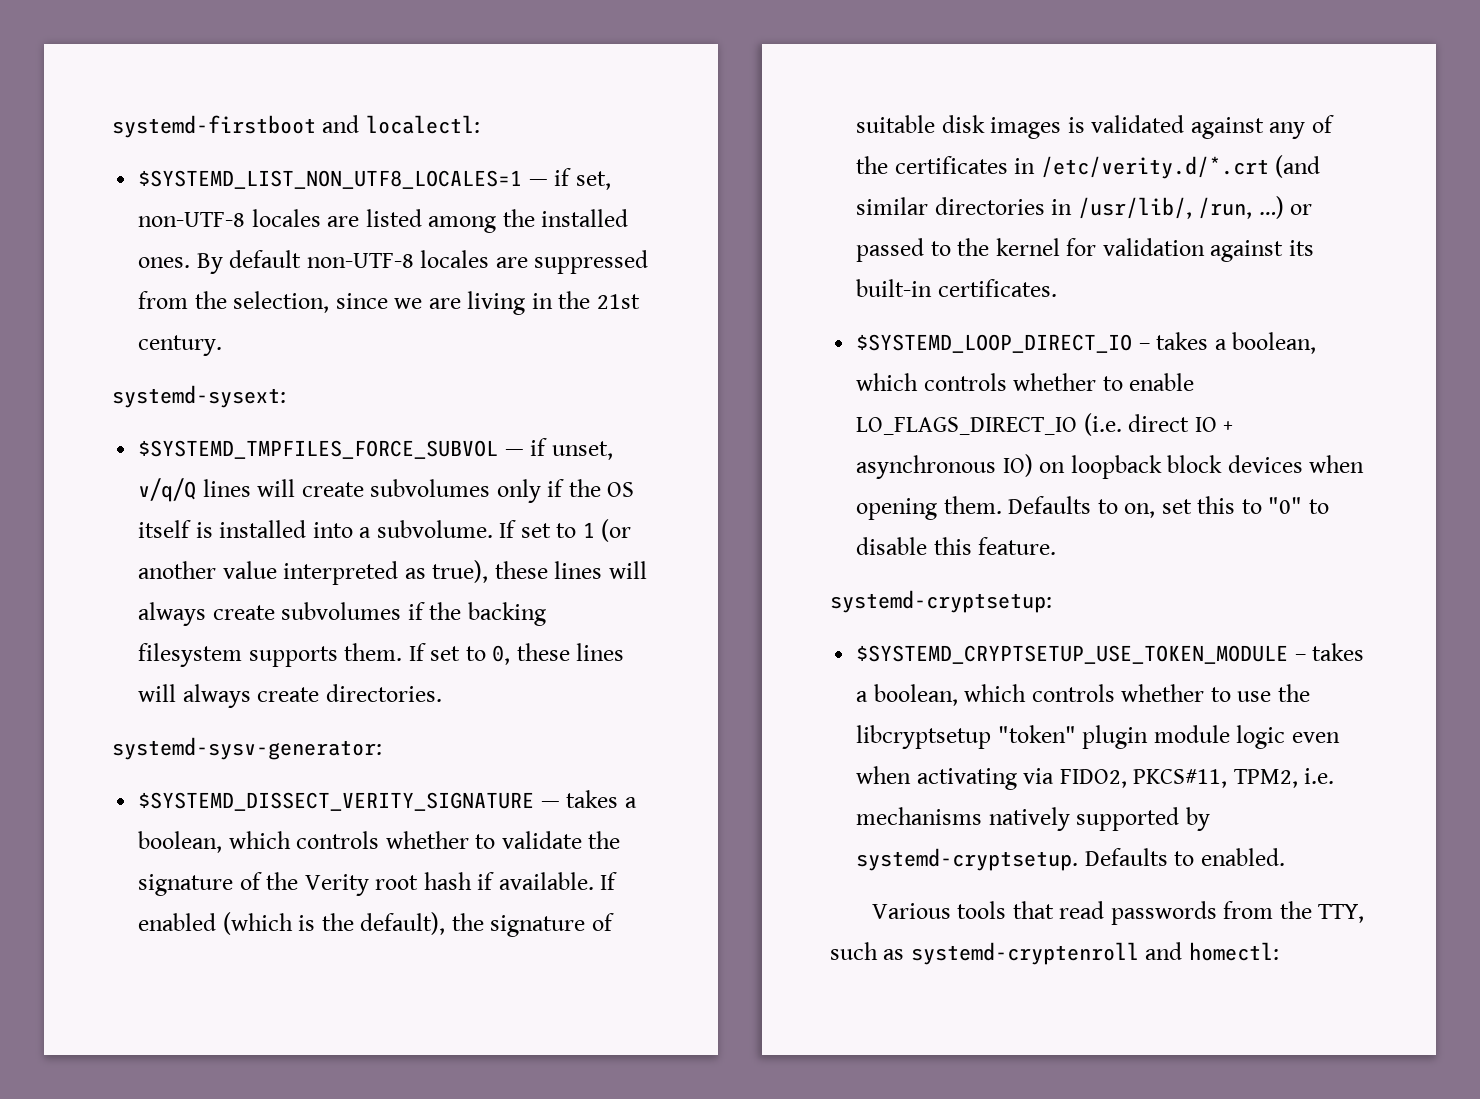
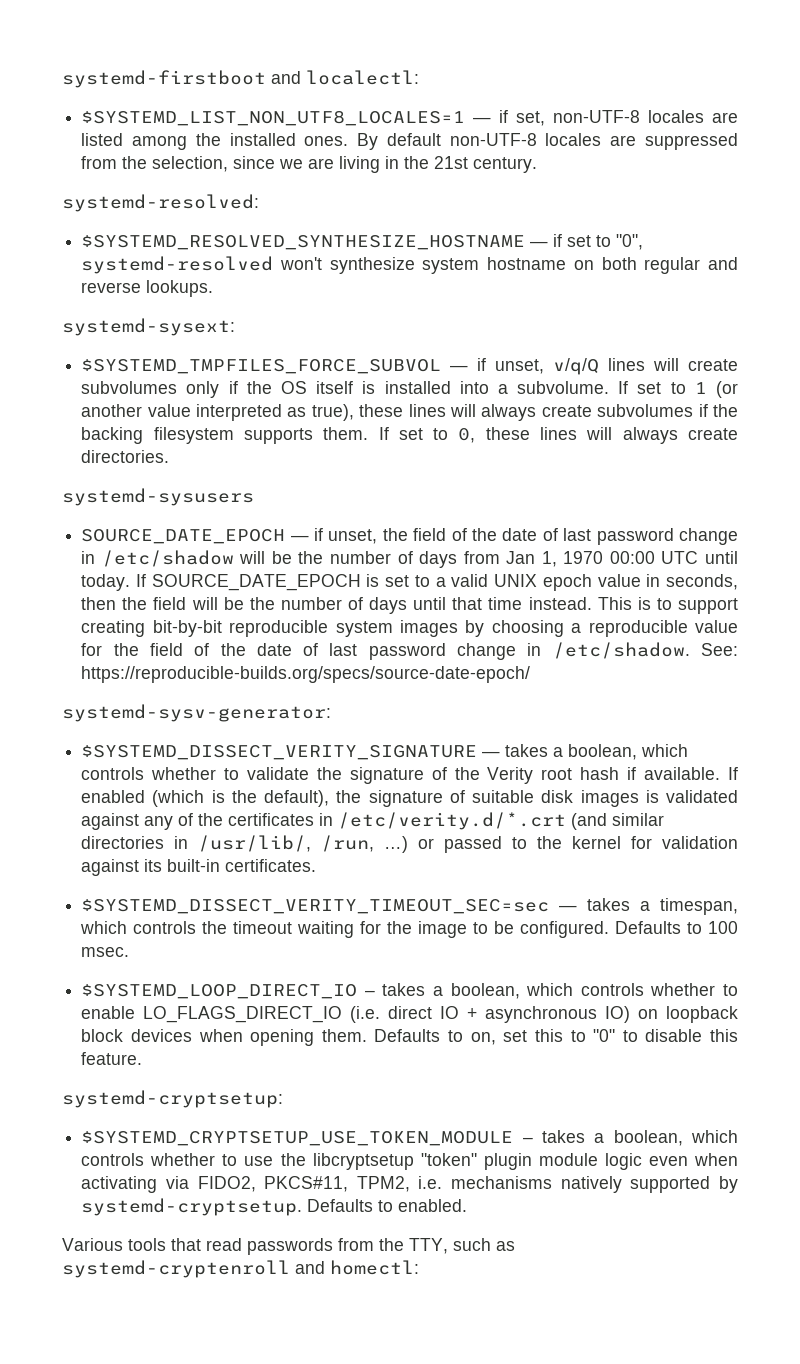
+ systemd-resolved:
+ $SYSTEMD_RESOLVED_SYNTHESIZE_HOSTNAME — if set to "0", systemd-resolved won't synthesize system hostname on both regular and reverse lookups.
+ systemd-sysusers
+ SOURCE_DATE_EPOCH — if unset, the field of the date of last password change in /etc/shadow will be the number of days from Jan 1, 1970 00:00 UTC until today. If SOURCE_DATE_EPOCH is set to a valid UNIX epoch value in seconds, then the field will be the number of days until that time instead. This is to support creating bit-by-bit reproducible system images by choosing a reproducible value for the field of the date of last password change in /etc/shadow. See: https://reproducible-builds.org/specs/source-date-epoch/
+ $SYSTEMD_DISSECT_VERITY_TIMEOUT_SEC=sec — takes a timespan, which controls the timeout waiting for the image to be configured. Defaults to 100 msec.

